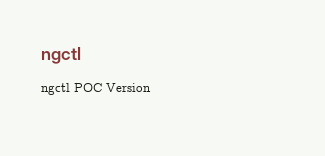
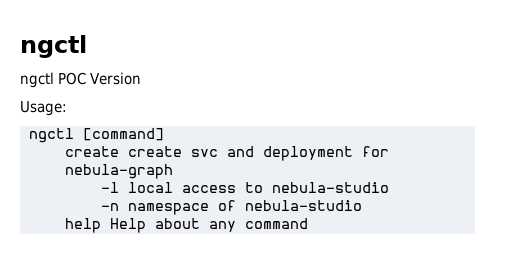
+ Usage:
+ ngctl [command]
+ create create svc and deployment for nebula-graph
+ -l local access to nebula-studio
+ -n namespace of nebula-studio
+ help Help about any command

